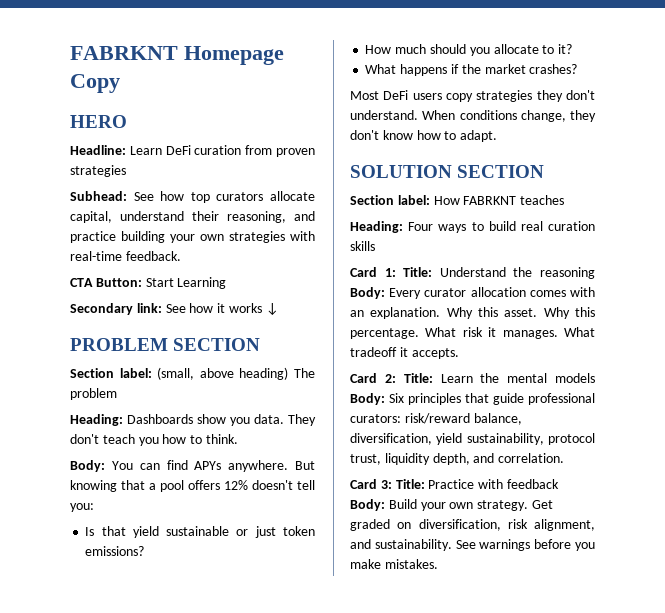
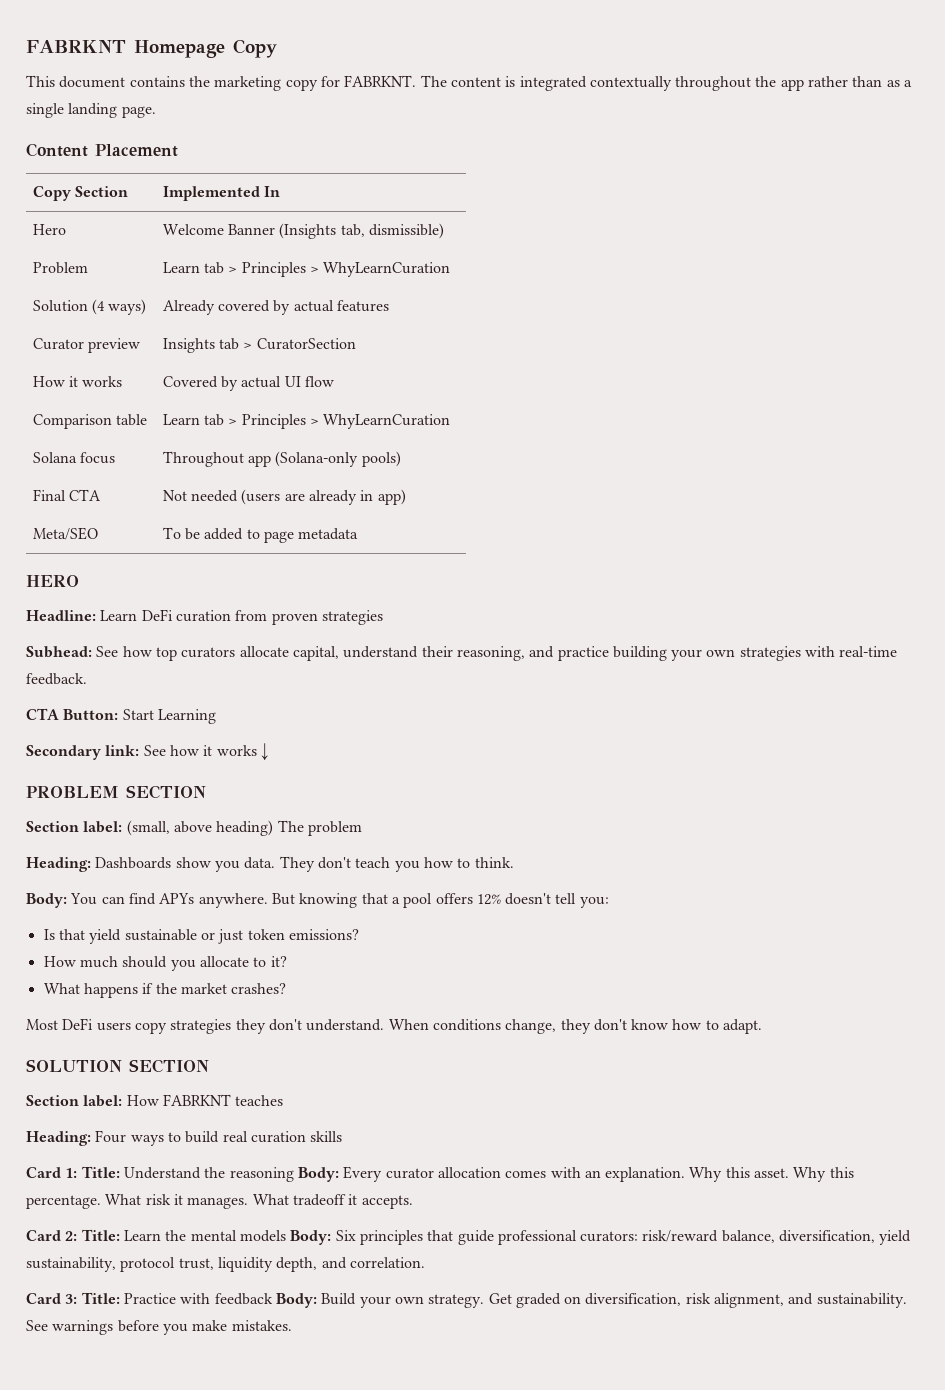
+ This document contains the marketing copy for FABRKNT. The content is integrated contextually throughout the app rather than as a single landing page.
+ Content Placement
+ Copy Section | Implemented In
+ Hero | Welcome Banner (Insights tab, dismissible)
+ Problem | Learn tab > Principles > WhyLearnCuration
+ Solution (4 ways) | Already covered by actual features
+ Curator preview | Insights tab > CuratorSection
+ How it works | Covered by actual UI flow
+ Comparison table | Learn tab > Principles > WhyLearnCuration
+ Solana focus | Throughout app (Solana-only pools)
+ Final CTA | Not needed (users are already in app)
+ Meta/SEO | To be added to page metadata

